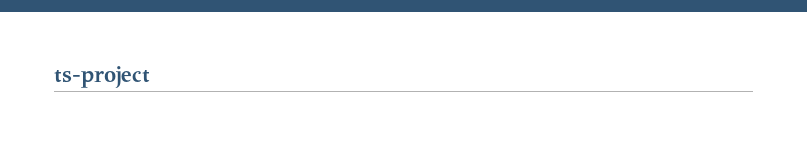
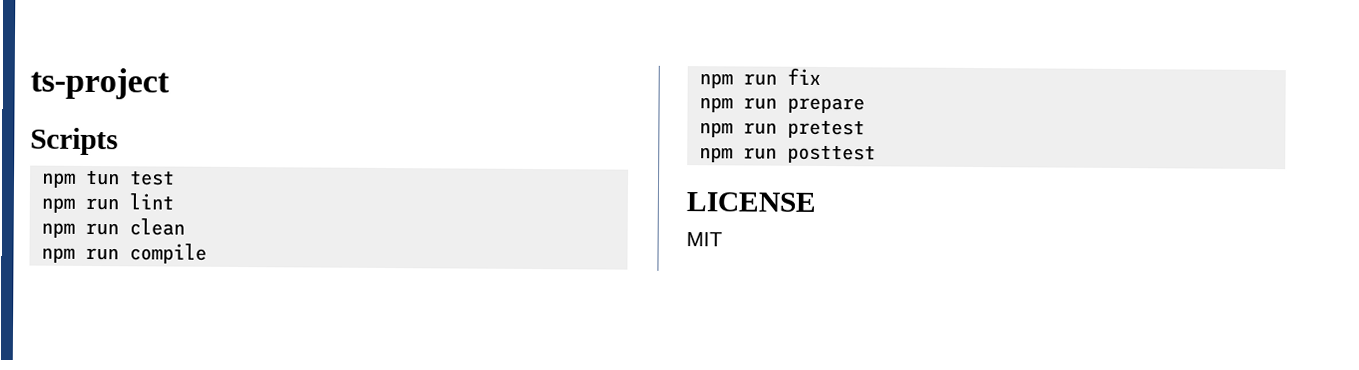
+ Scripts
+ npm tun test
+ npm run lint
+ npm run clean
+ npm run compile
+ npm run fix
+ npm run prepare
+ npm run pretest
+ npm run posttest
+ LICENSE
+ MIT

